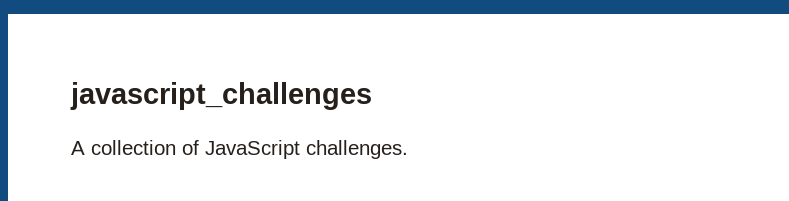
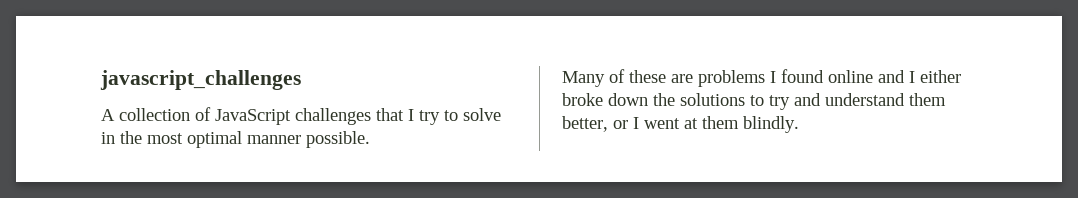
- A collection of JavaScript challenges.
+ A collection of JavaScript challenges that I try to solve in the most optimal manner possible.
+ Many of these are problems I found online and I either broke down the solutions to try and understand them better, or I went at them blindly.

